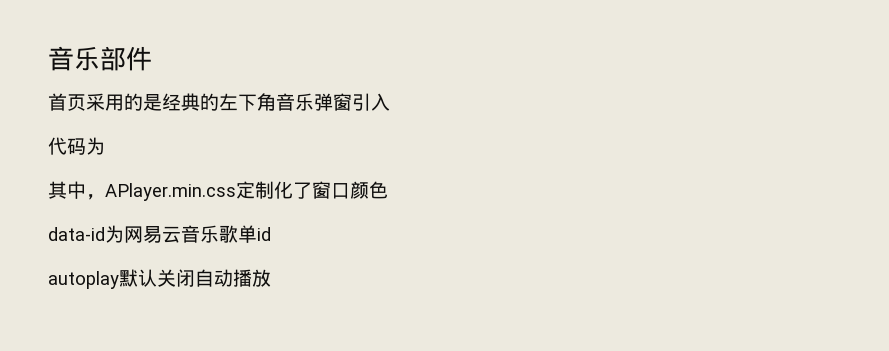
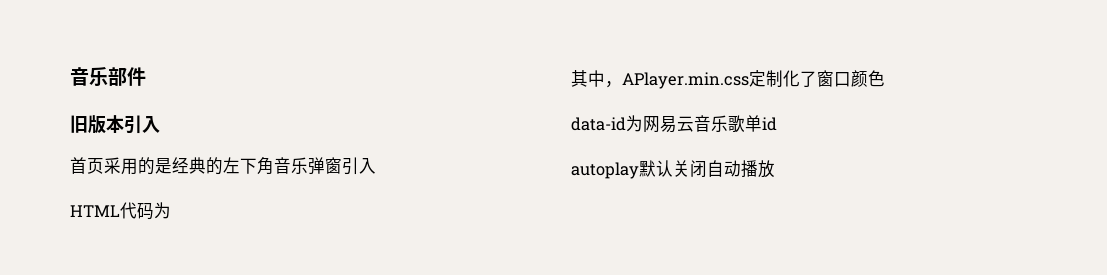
+ 旧版本引入
- 代码为
+ HTML代码为

